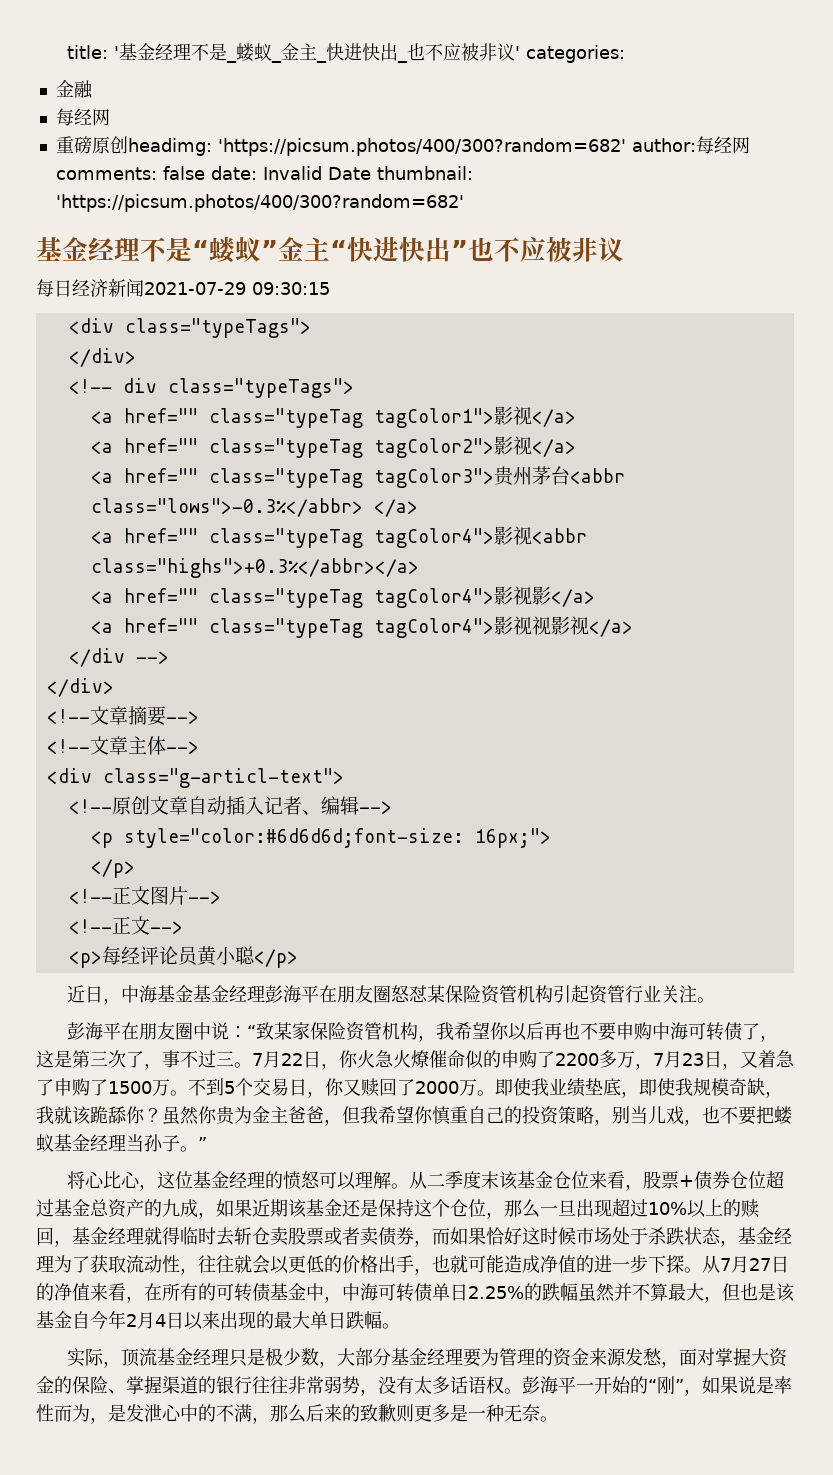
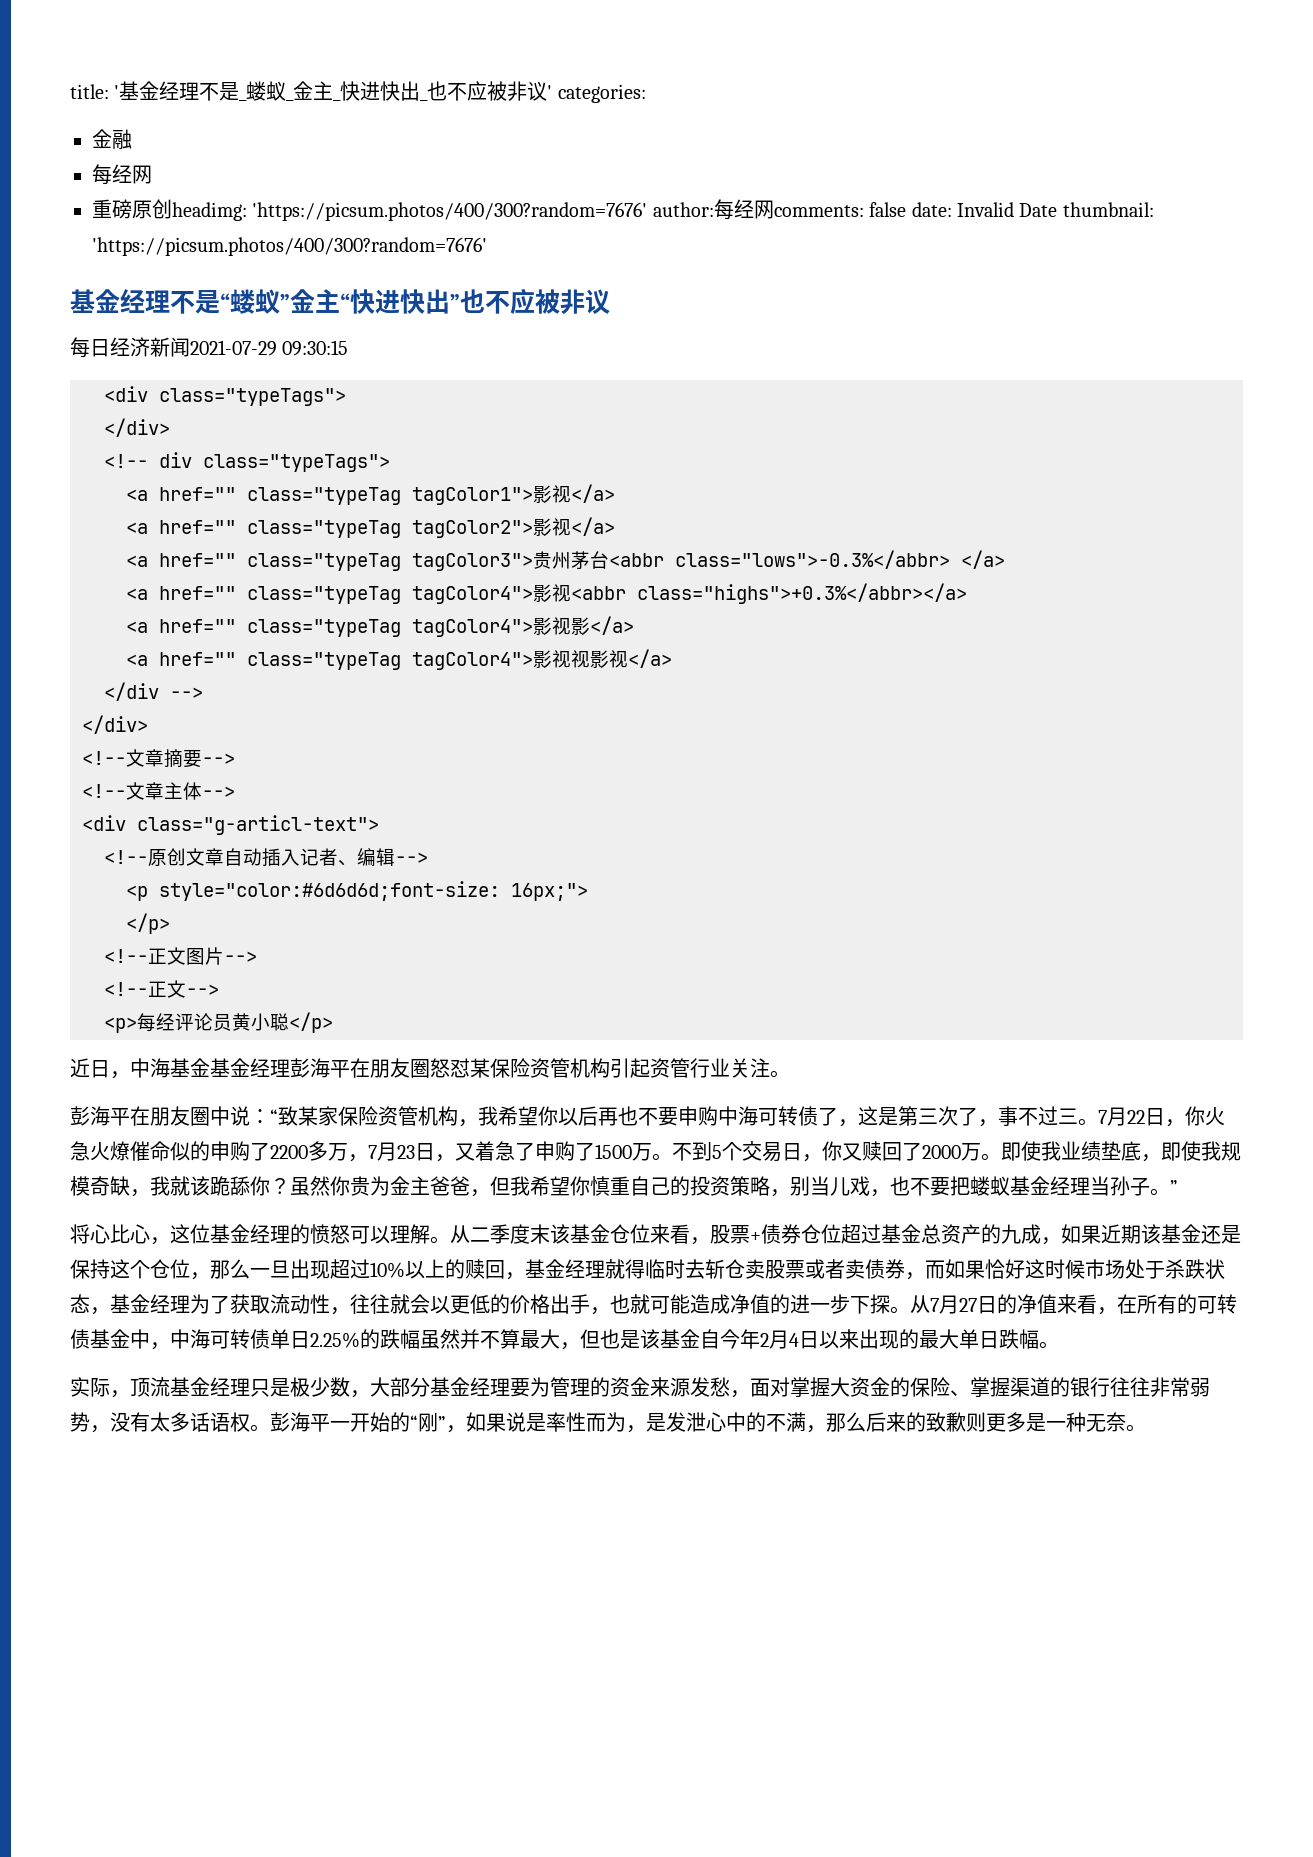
- 重磅原创headimg: 'https://picsum.photos/400/300?random=682' author:每经网comments: false date: Invalid Date thumbnail: 'https://picsum.photos/400/300?random=682'
+ 重磅原创headimg: 'https://picsum.photos/400/300?random=7676' author:每经网comments: false date: Invalid Date thumbnail: 'https://picsum.photos/400/300?random=7676'

